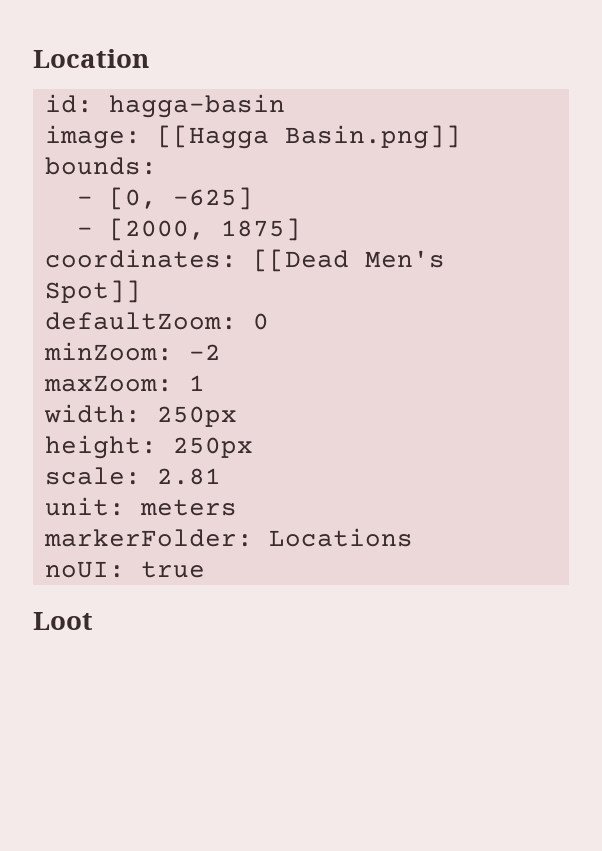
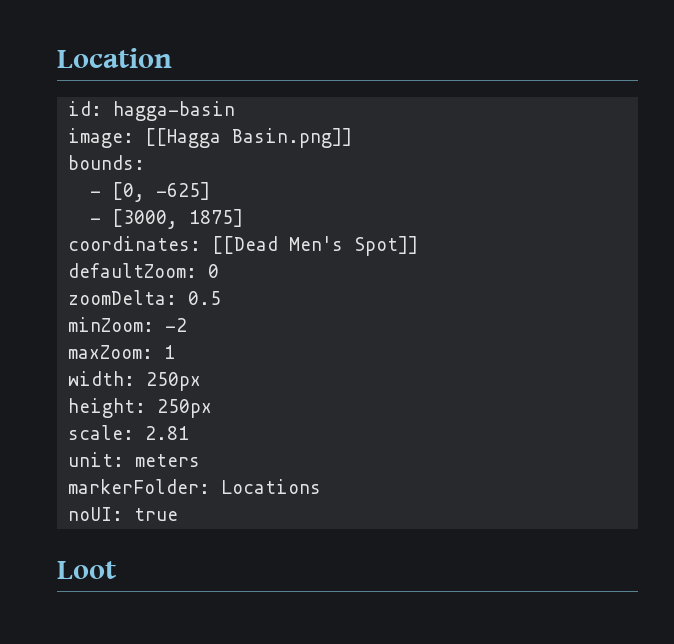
- - [2000, 1875]
+ - [3000, 1875]
+ zoomDelta: 0.5

